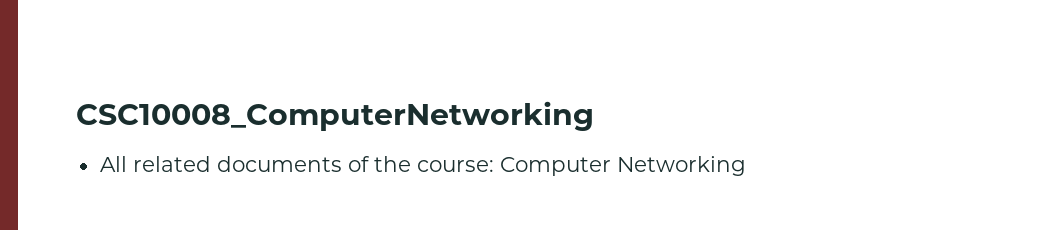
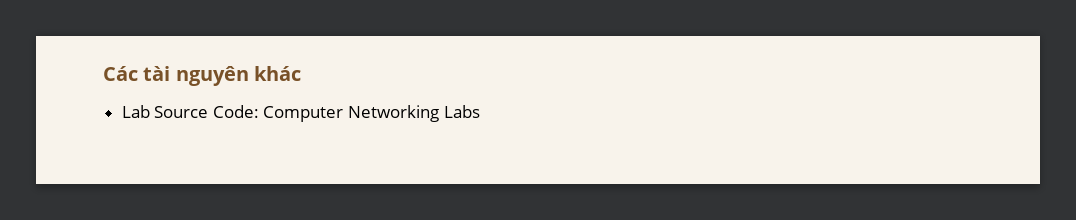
- CSC10008_ComputerNetworking
- All related documents of the course: Computer Networking
+ Các tài nguyên khác
+ Lab Source Code: Computer Networking Labs

